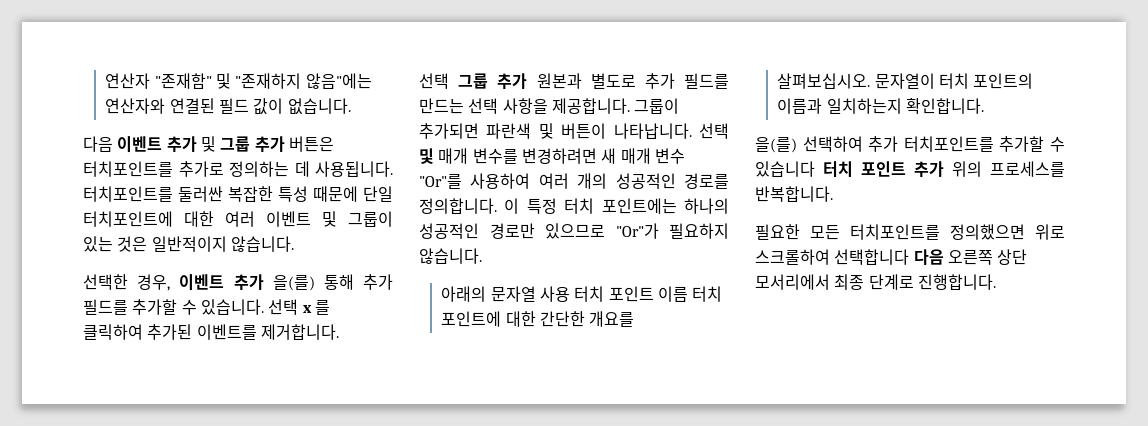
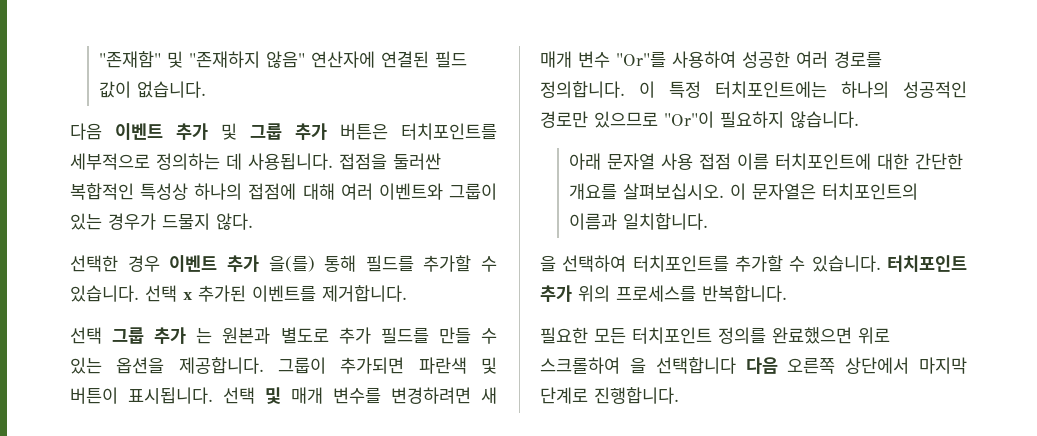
- 연산자 "존재함" 및 "존재하지 않음"에는 연산자와 연결된 필드 값이 없습니다.
+ "존재함" 및 "존재하지 않음" 연산자에 연결된 필드 값이 없습니다.
- 다음 이벤트 추가 및 그룹 추가 버튼은 터치포인트를 추가로 정의하는 데 사용됩니다.
+ 다음 이벤트 추가 및 그룹 추가 버튼은 터치포인트를 세부적으로 정의하는 데 사용됩니다.
- 터치포인트를 둘러싼 복잡한 특성 때문에 단일 터치포인트에 대한 여러 이벤트 및 그룹이 있는 것은 일반적이지 않습니다.
+ 접점을 둘러싼 복합적인 특성상 하나의 접점에 대해 여러 이벤트와 그룹이 있는 경우가 드물지 않다.
- 선택한 경우, 이벤트 추가 을(를) 통해 추가 필드를 추가할 수 있습니다.
+ 선택한 경우 이벤트 추가 을(를) 통해 필드를 추가할 수 있습니다.
- 선택 x 를 클릭하여 추가된 이벤트를 제거합니다.
+ 선택 x 추가된 이벤트를 제거합니다.
- 선택 그룹 추가 원본과 별도로 추가 필드를 만드는 선택 사항을 제공합니다.
+ 선택 그룹 추가 는 원본과 별도로 추가 필드를 만들 수 있는 옵션을 제공합니다.
- 그룹이 추가되면 파란색 및 버튼이 나타납니다.
+ 그룹이 추가되면 파란색 및 버튼이 표시됩니다.
- 선택 및 매개 변수를 변경하려면 새 매개 변수 "Or"를 사용하여 여러 개의 성공적인 경로를 정의합니다.
+ 선택 및 매개 변수를 변경하려면 새 매개 변수 "Or"를 사용하여 성공한 여러 경로를 정의합니다.
- 이 특정 터치 포인트에는 하나의 성공적인 경로만 있으므로 "Or"가 필요하지 않습니다.
+ 이 특정 터치포인트에는 하나의 성공적인 경로만 있으므로 "Or"이 필요하지 않습니다.
- 아래의 문자열 사용 터치 포인트 이름 터치 포인트에 대한 간단한 개요를 살펴보십시오. 문자열이 터치 포인트의 이름과 일치하는지 확인합니다.
- 을(를) 선택하여 추가 터치포인트를 추가할 수 있습니다 터치 포인트 추가 위의 프로세스를 반복합니다.
+ 아래 문자열 사용 접점 이름 터치포인트에 대한 간단한 개요를 살펴보십시오. 이 문자열은 터치포인트의 이름과 일치합니다.
+ 을 선택하여 터치포인트를 추가할 수 있습니다. 터치포인트 추가 위의 프로세스를 반복합니다.
- 필요한 모든 터치포인트를 정의했으면 위로 스크롤하여 선택합니다 다음 오른쪽 상단 모서리에서 최종 단계로 진행합니다.
+ 필요한 모든 터치포인트 정의를 완료했으면 위로 스크롤하여 을 선택합니다 다음 오른쪽 상단에서 마지막 단계로 진행합니다.

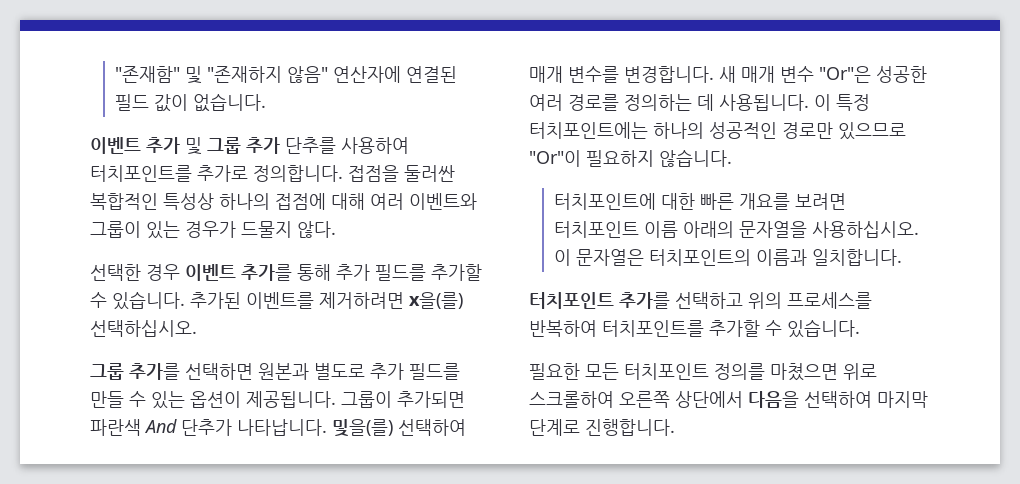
- 다음 이벤트 추가 및 그룹 추가 버튼은 터치포인트를 세부적으로 정의하는 데 사용됩니다.
+ 이벤트 추가 및 그룹 추가 단추를 사용하여 터치포인트를 추가로 정의합니다.
- 선택한 경우 이벤트 추가 을(를) 통해 필드를 추가할 수 있습니다.
+ 선택한 경우 이벤트 추가를 통해 추가 필드를 추가할 수 있습니다.
- 선택 x 추가된 이벤트를 제거합니다.
- 선택 그룹 추가 는 원본과 별도로 추가 필드를 만들 수 있는 옵션을 제공합니다.
+ 추가된 이벤트를 제거하려면 x을(를) 선택하십시오.
+ 그룹 추가를 선택하면 원본과 별도로 추가 필드를 만들 수 있는 옵션이 제공됩니다.
- 그룹이 추가되면 파란색 및 버튼이 표시됩니다. 선택 및 매개 변수를 변경하려면 새 매개 변수 "Or"를 사용하여 성공한 여러 경로를 정의합니다.
+ 그룹이 추가되면 파란색 And 단추가 나타납니다. 및을(를) 선택하여 매개 변수를 변경합니다. 새 매개 변수 "Or"은 성공한 여러 경로를 정의하는 데 사용됩니다.
- 아래 문자열 사용 접점 이름 터치포인트에 대한 간단한 개요를 살펴보십시오.
+ 터치포인트에 대한 빠른 개요를 보려면 터치포인트 이름 아래의 문자열을 사용하십시오.
- 을 선택하여 터치포인트를 추가할 수 있습니다. 터치포인트 추가 위의 프로세스를 반복합니다.
+ 터치포인트 추가를 선택하고 위의 프로세스를 반복하여 터치포인트를 추가할 수 있습니다.
- 필요한 모든 터치포인트 정의를 완료했으면 위로 스크롤하여 을 선택합니다 다음 오른쪽 상단에서 마지막 단계로 진행합니다.
+ 필요한 모든 터치포인트 정의를 마쳤으면 위로 스크롤하여 오른쪽 상단에서 다음을 선택하여 마지막 단계로 진행합니다.

